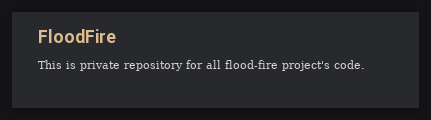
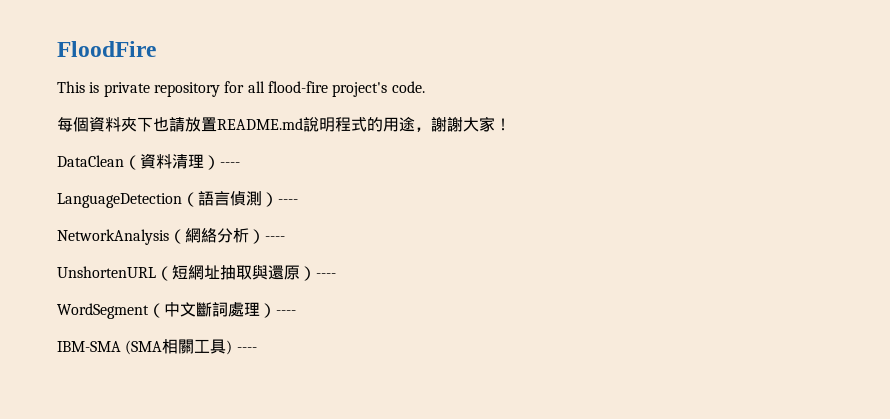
+ 每個資料夾下也請放置README.md說明程式的用途，謝謝大家！
+ DataClean（資料清理）----
+ LanguageDetection（語言偵測）----
+ NetworkAnalysis（網絡分析）----
+ UnshortenURL（短網址抽取與還原）----
+ WordSegment（中文斷詞處理）----
+ IBM-SMA (SMA相關工具) ----

